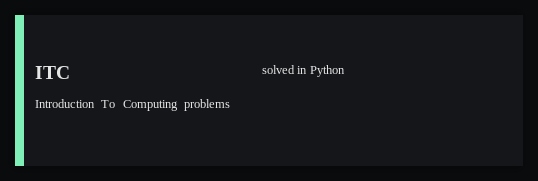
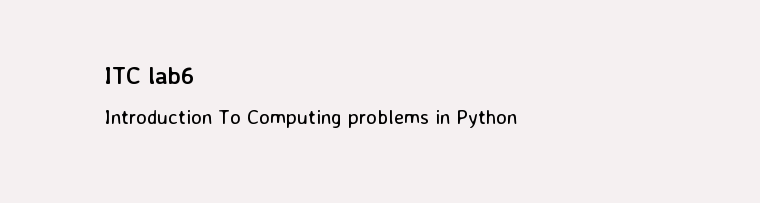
- ITC
+ ITC lab6
- Introduction To Computing problems solved in Python
+ Introduction To Computing problems in Python

